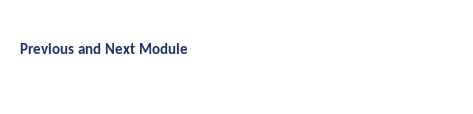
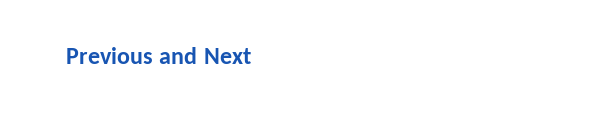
- Previous and Next Module
+ Previous and Next

